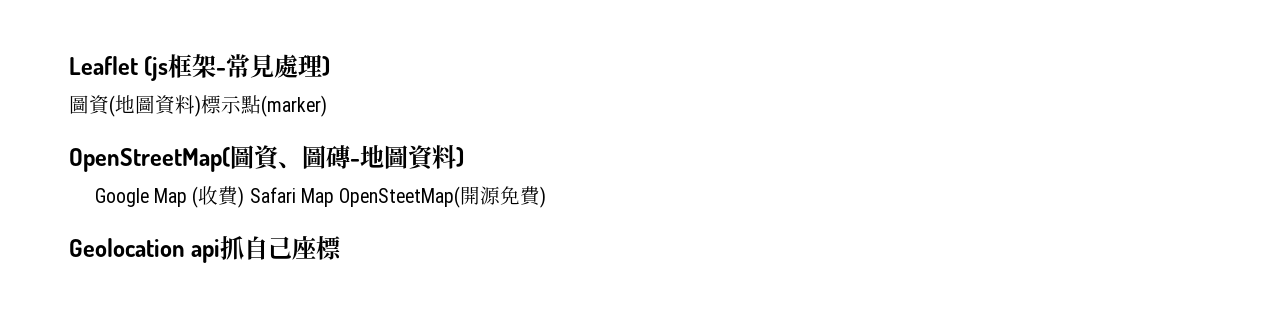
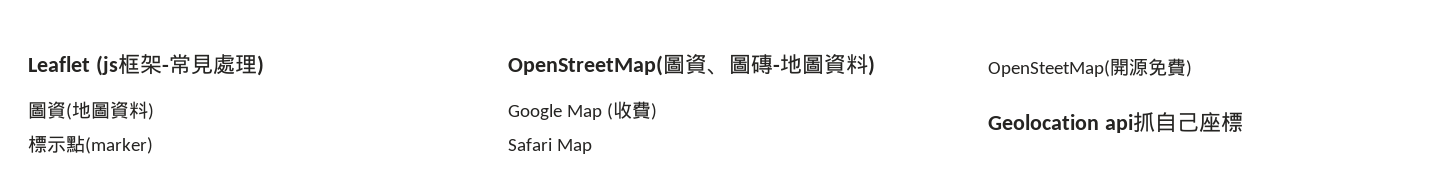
- 圖資(地圖資料)標示點(marker)
+ 圖資(地圖資料)
+ 標示點(marker)
- Google Map (收費) Safari Map OpenSteetMap(開源免費)
+ Google Map (收費)
+ Safari Map
+ OpenSteetMap(開源免費)

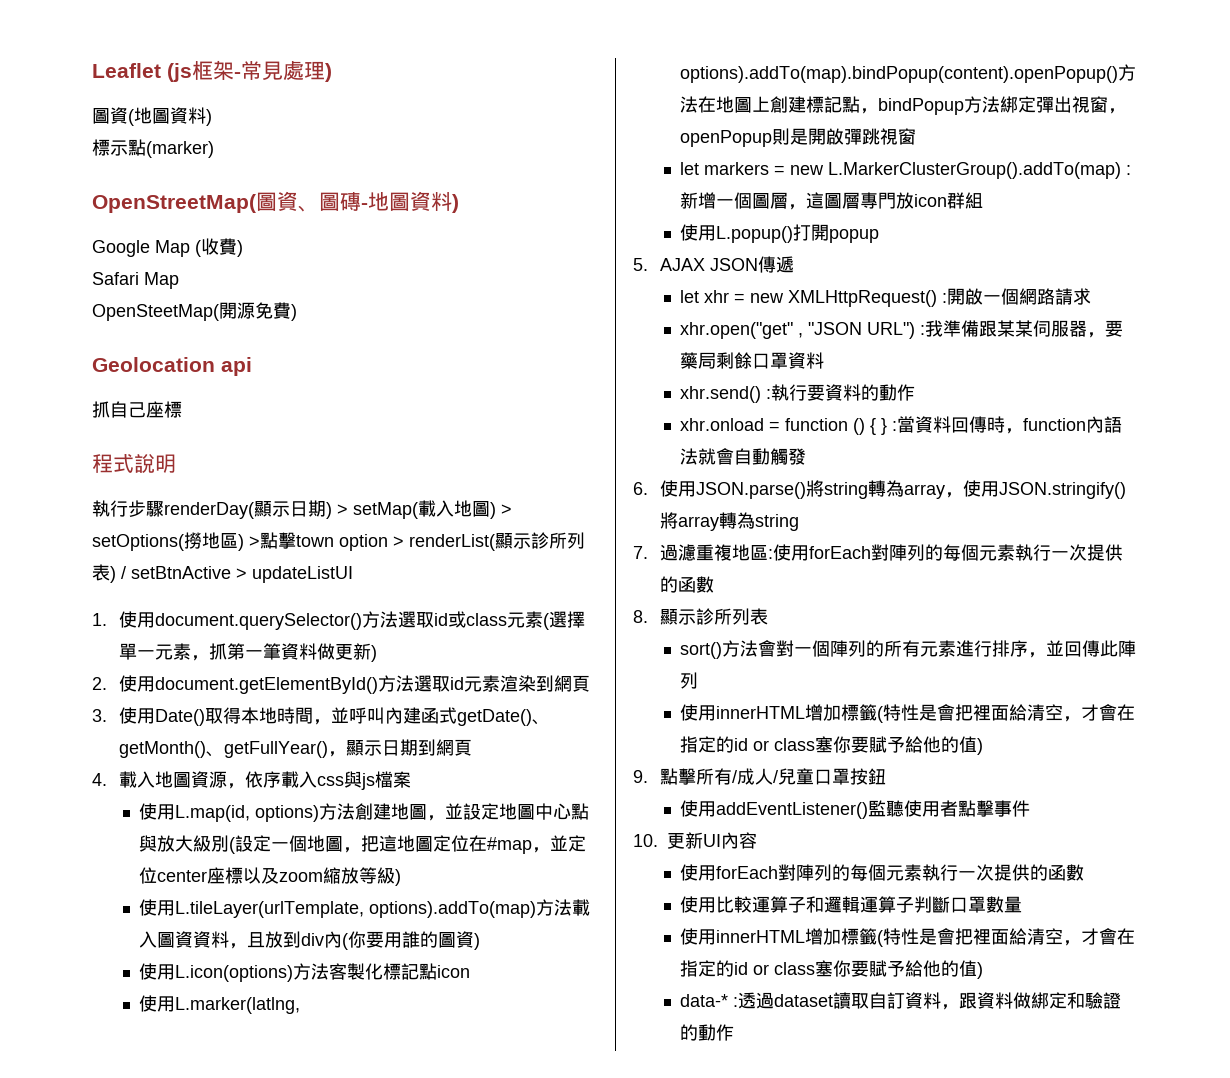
- Geolocation api抓自己座標
+ Geolocation api
+ 抓自己座標
+ 程式說明
+ 執行步驟renderDay(顯示日期) > setMap(載入地圖) > setOptions(撈地區) >點擊town option > renderList(顯示診所列表) / setBtnActive > updateListUI
+ 1.使用document.querySelector()方法選取id或class元素(選擇單一元素，抓第一筆資料做更新)
+ 2.使用document.getElementById()方法選取id元素渲染到網頁
+ 3.使用Date()取得本地時間，並呼叫內建函式getDate()、getMonth()、getFullYear()，顯示日期到網頁
+ 4.載入地圖資源，依序載入css與js檔案
+ 使用L.map(id, options)方法創建地圖，並設定地圖中心點與放大級別(設定一個地圖，把這地圖定位在#map，並定位center座標以及zoom縮放等級)
+ 使用L.tileLayer(urlTemplate, options).addTo(map)方法載入圖資資料，且放到div內(你要用誰的圖資)
+ 使用L.icon(options)方法客製化標記點icon
+ 使用L.marker(latlng, options).addTo(map).bindPopup(content).openPopup()方法在地圖上創建標記點，bindPopup方法綁定彈出視窗，openPopup則是開啟彈跳視窗
+ let markers = new L.MarkerClusterGroup().addTo(map) :新增一個圖層，這圖層專門放icon群組
+ 使用L.popup()打開popup
+ 5. AJAX JSON傳遞
+ let xhr = new XMLHttpRequest() :開啟一個網路請求
+ xhr.open("get" , "JSON URL") :我準備跟某某伺服器，要藥局剩餘口罩資料
+ xhr.send() :執行要資料的動作
+ xhr.onload = function () { } :當資料回傳時，function內語法就會自動觸發
+ 6.使用JSON.parse()將string轉為array，使用JSON.stringify()將array轉為string
+ 7.過濾重複地區:使用forEach對陣列的每個元素執行一次提供的函數
+ 8.顯示診所列表
+ sort()方法會對一個陣列的所有元素進行排序，並回傳此陣列
+ 使用innerHTML增加標籤(特性是會把裡面給清空，才會在指定的id or class塞你要賦予給他的值)
+ 9.點擊所有/成人/兒童口罩按鈕
+ 使用addEventListener()監聽使用者點擊事件
+ 10.更新UI內容
+ 使用forEach對陣列的每個元素執行一次提供的函數
+ 使用比較運算子和邏輯運算子判斷口罩數量
+ 使用innerHTML增加標籤(特性是會把裡面給清空，才會在指定的id or class塞你要賦予給他的值)
+ data-* :透過dataset讀取自訂資料，跟資料做綁定和驗證的動作

